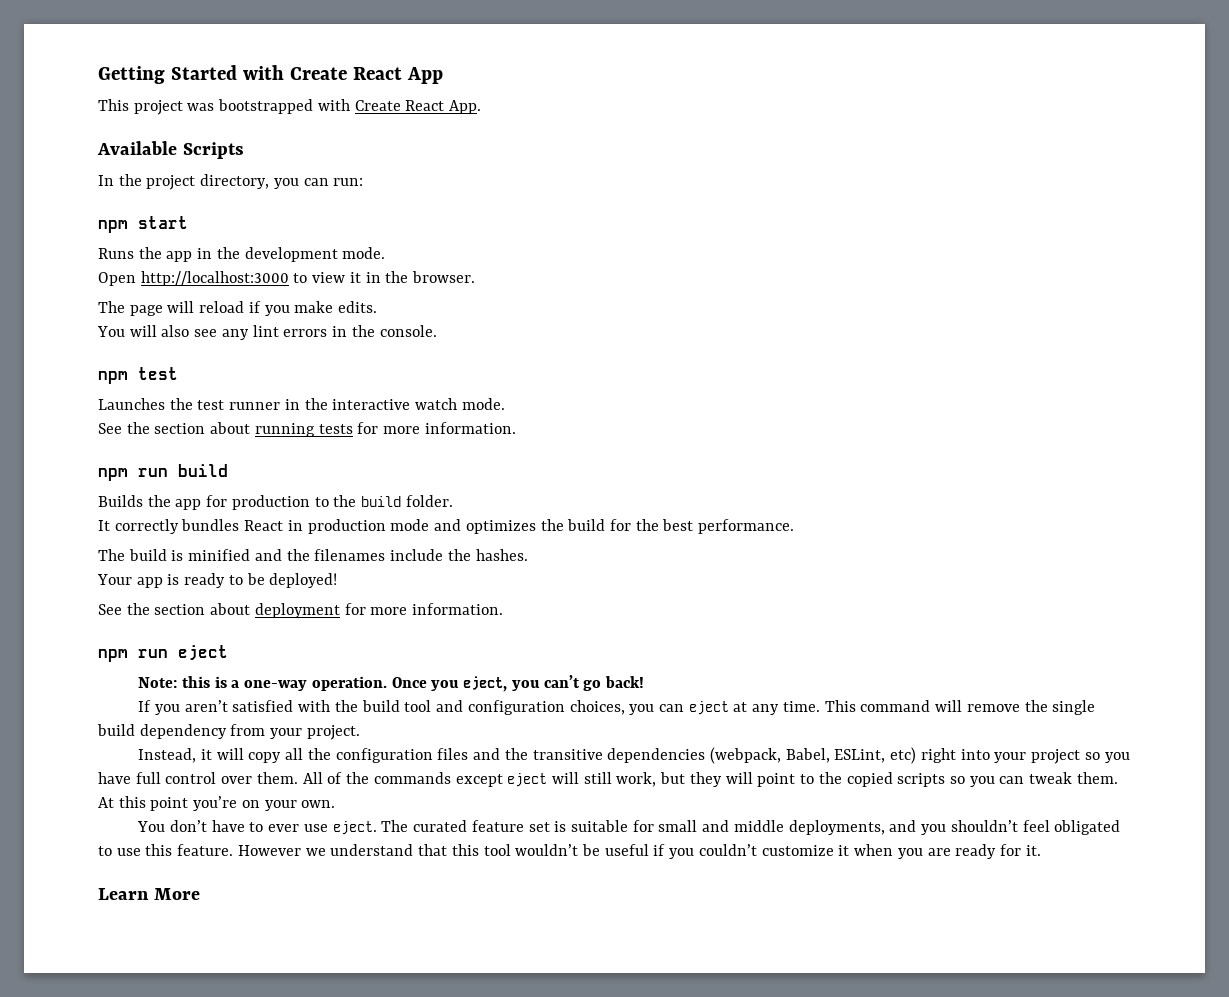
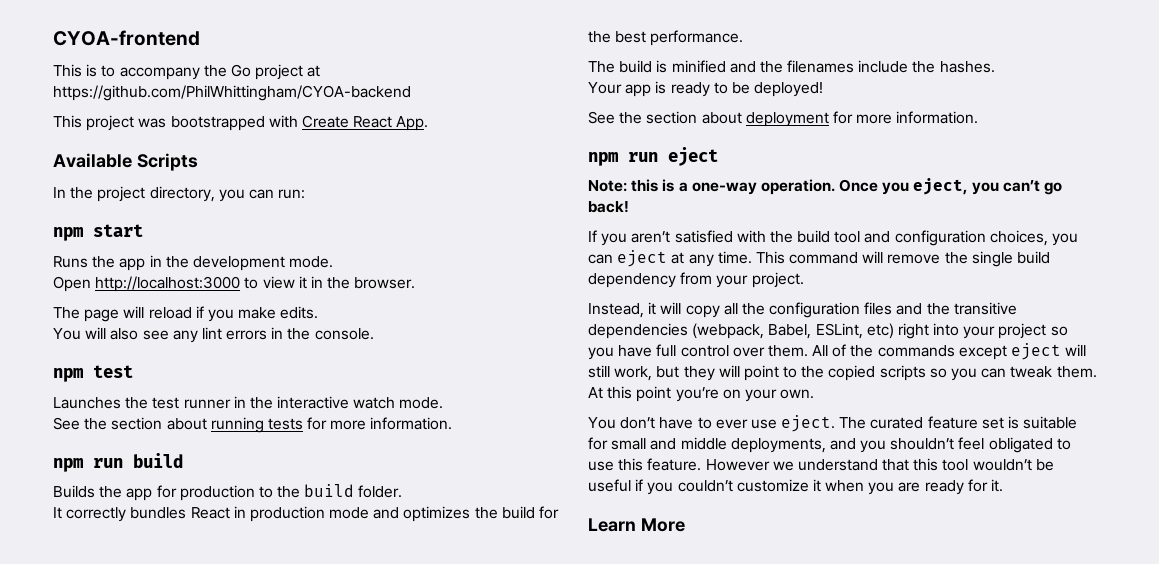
- Getting Started with Create React App
+ CYOA-frontend
+ This is to accompany the Go project at https://github.com/PhilWhittingham/CYOA-backend

